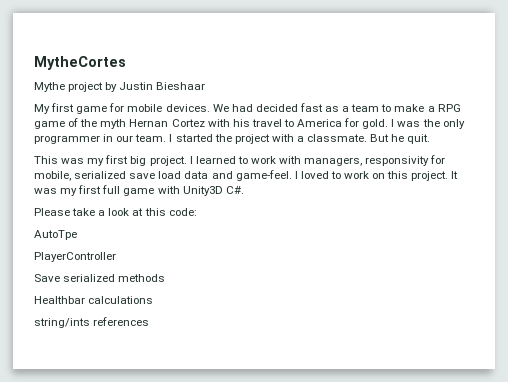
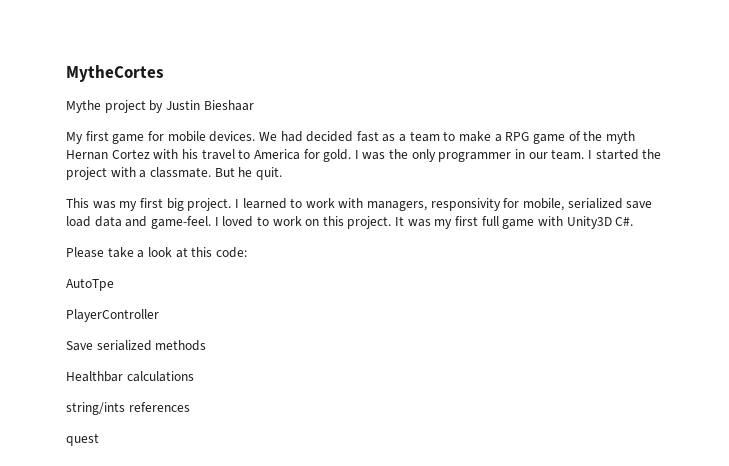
+ quest

